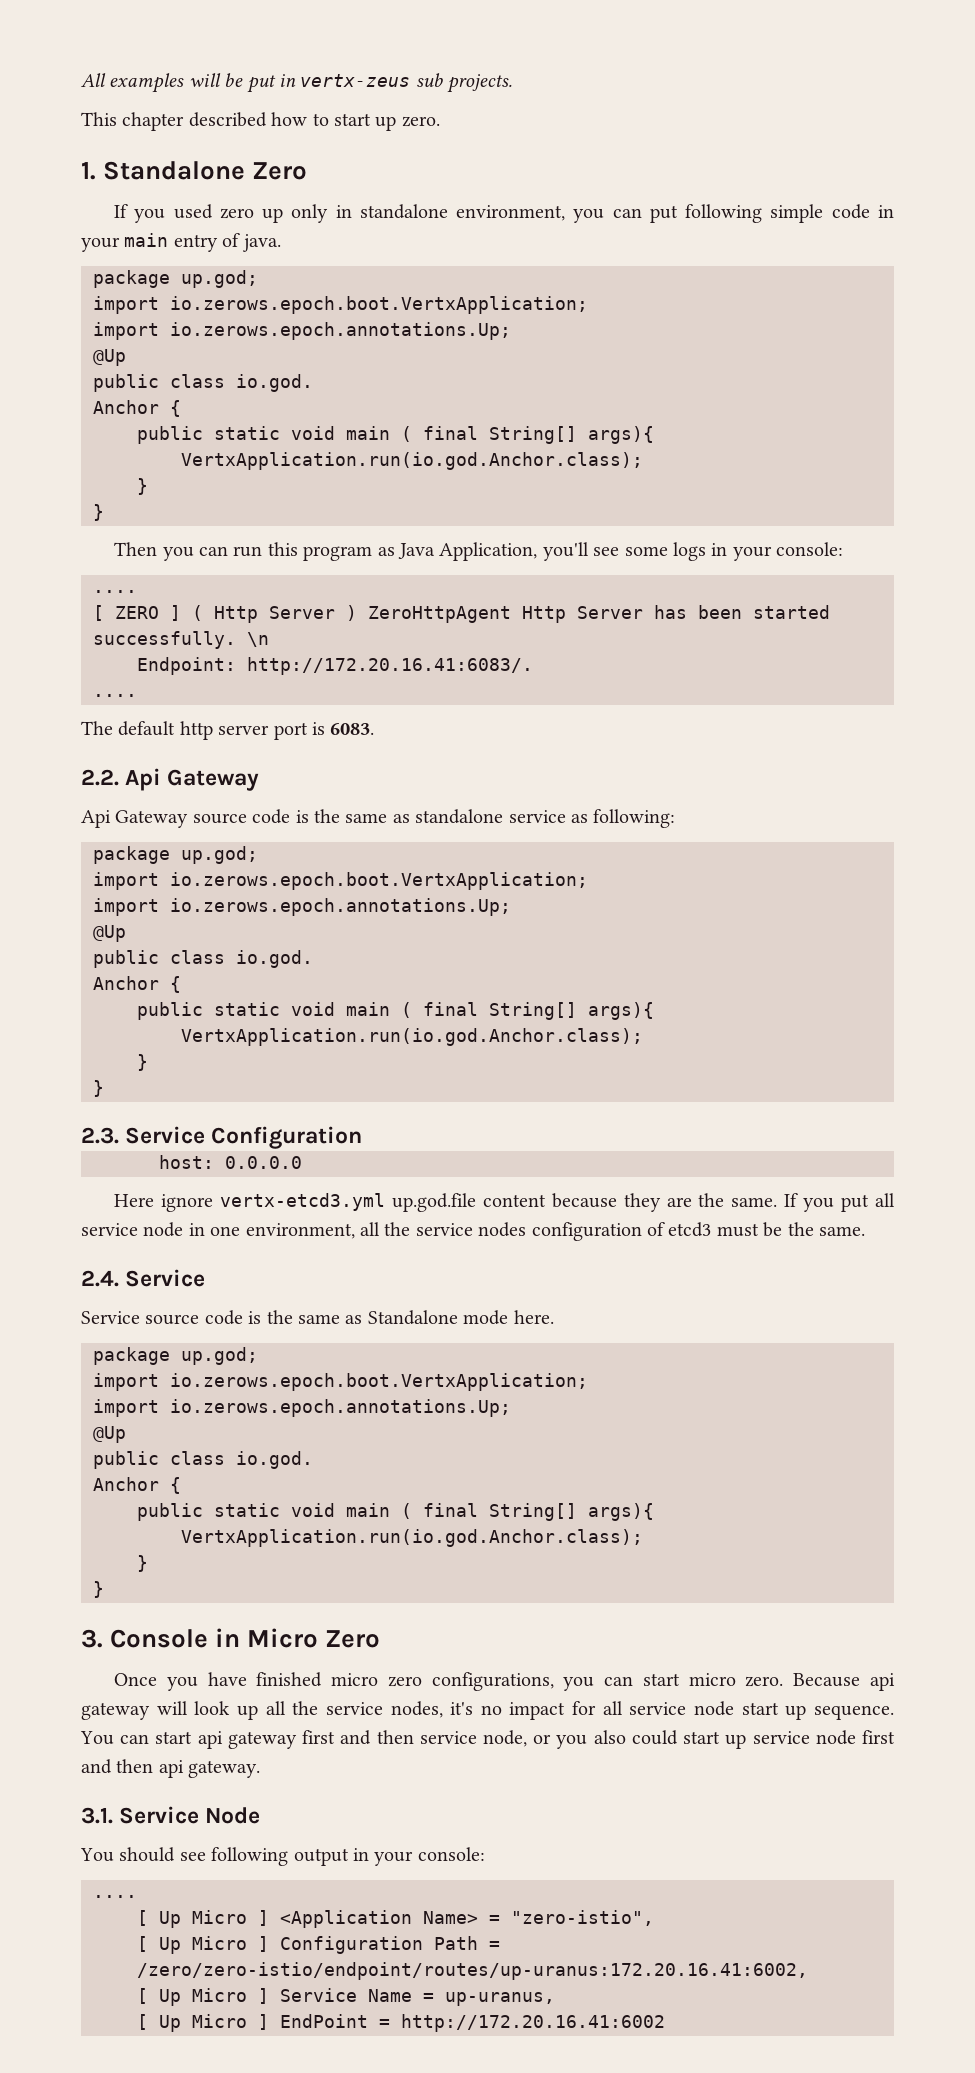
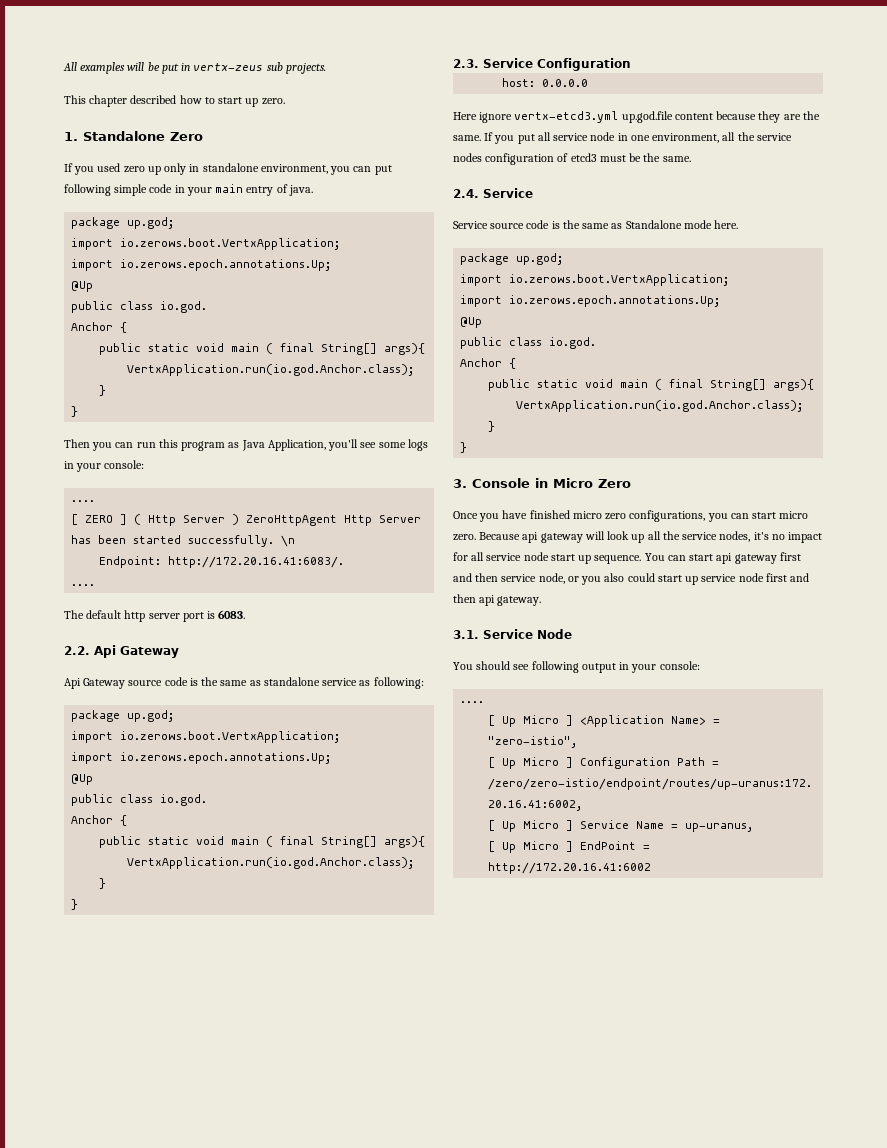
  If you used zero up only in standalone environment, you can put following simple code in your main entry of java.
  package up.god;
- import io.zerows.epoch.boot.VertxApplication;
+ import io.zerows.boot.VertxApplication;
  Api Gateway source code is the same as standalone service as following:
  package up.god;
- import io.zerows.epoch.boot.VertxApplication;
+ import io.zerows.boot.VertxApplication;
  Service source code is the same as Standalone mode here.
  package up.god;
- import io.zerows.epoch.boot.VertxApplication;
+ import io.zerows.boot.VertxApplication;

